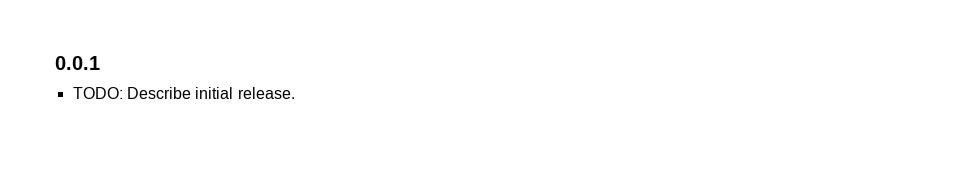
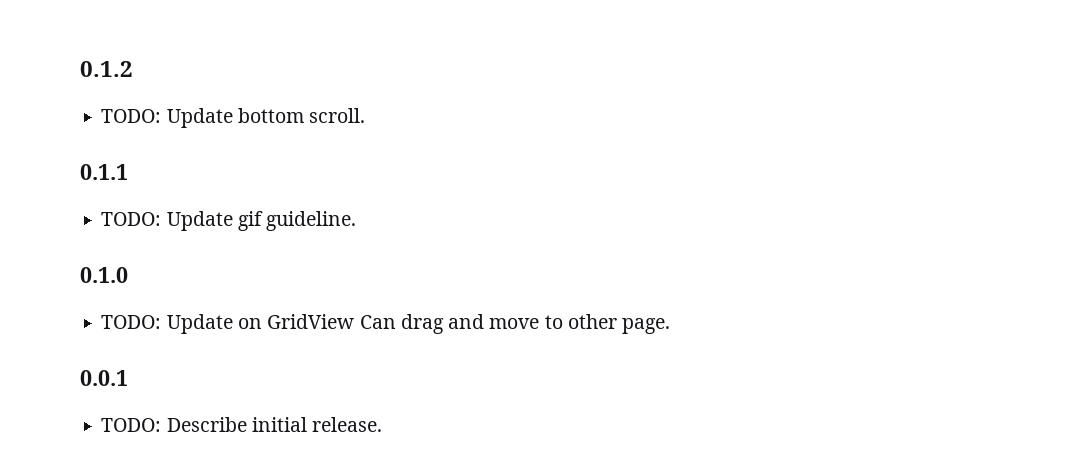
+ 0.1.2
+ TODO: Update bottom scroll.
+ 0.1.1
+ TODO: Update gif guideline.
+ 0.1.0
+ TODO: Update on GridView Can drag and move to other page.

